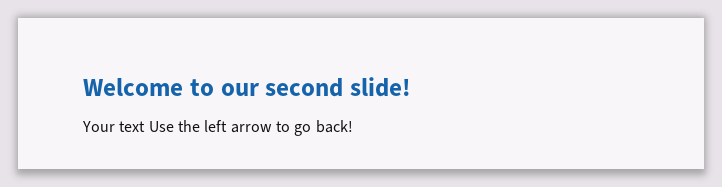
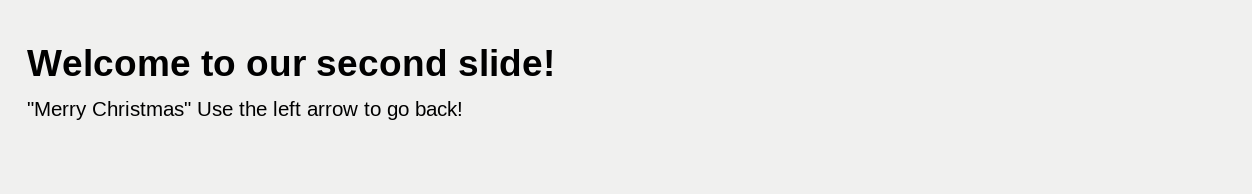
- Your text Use the left arrow to go back!
+ "Merry Christmas" Use the left arrow to go back!

